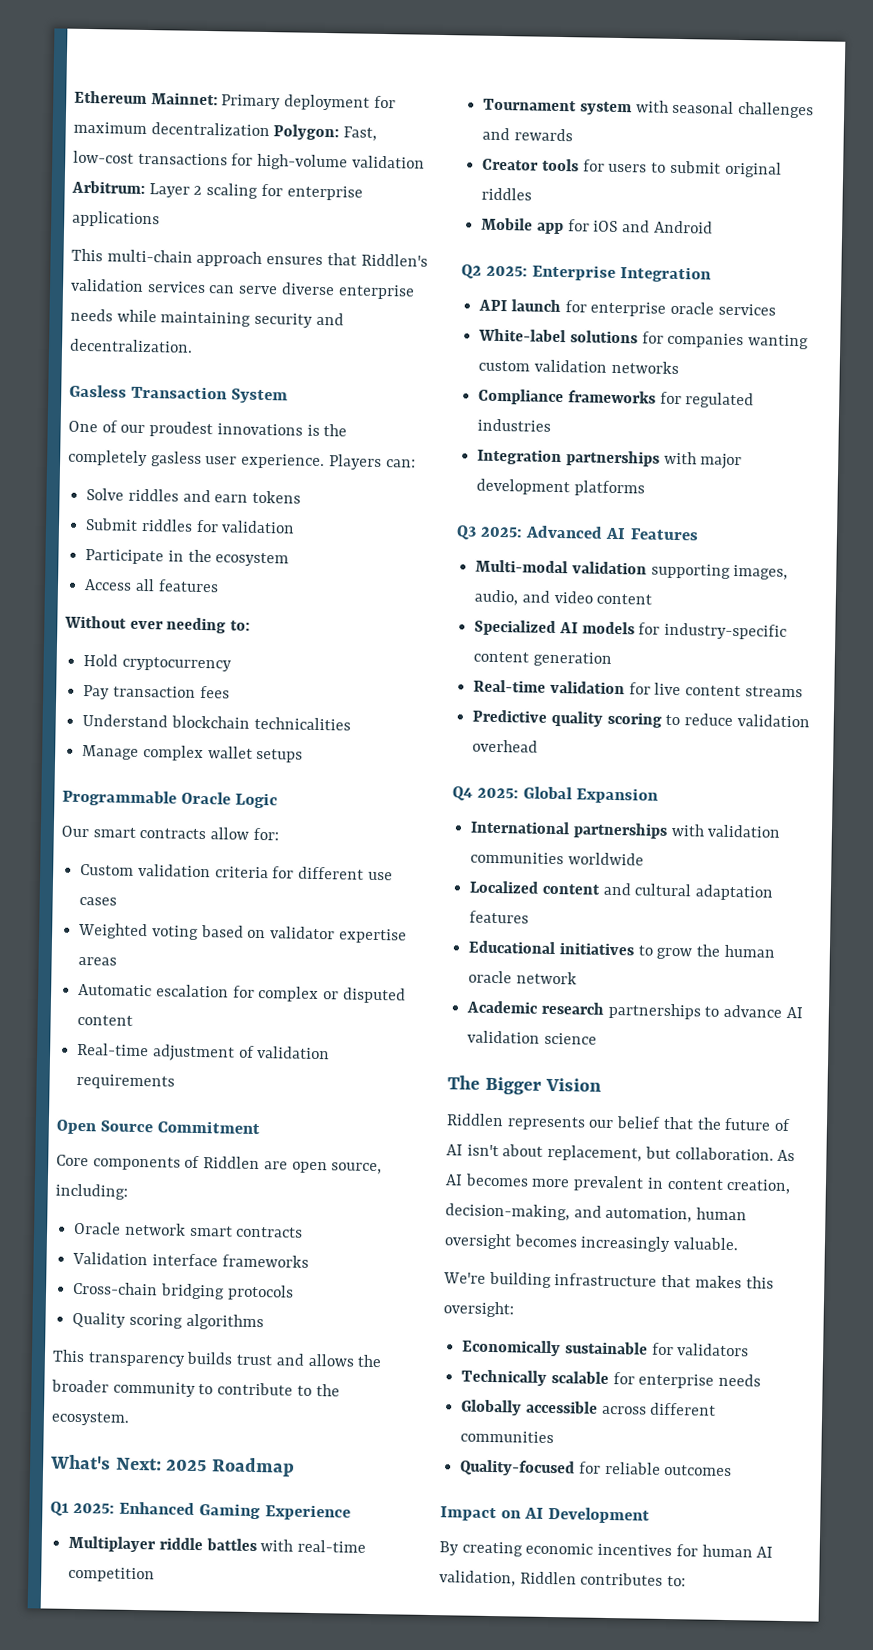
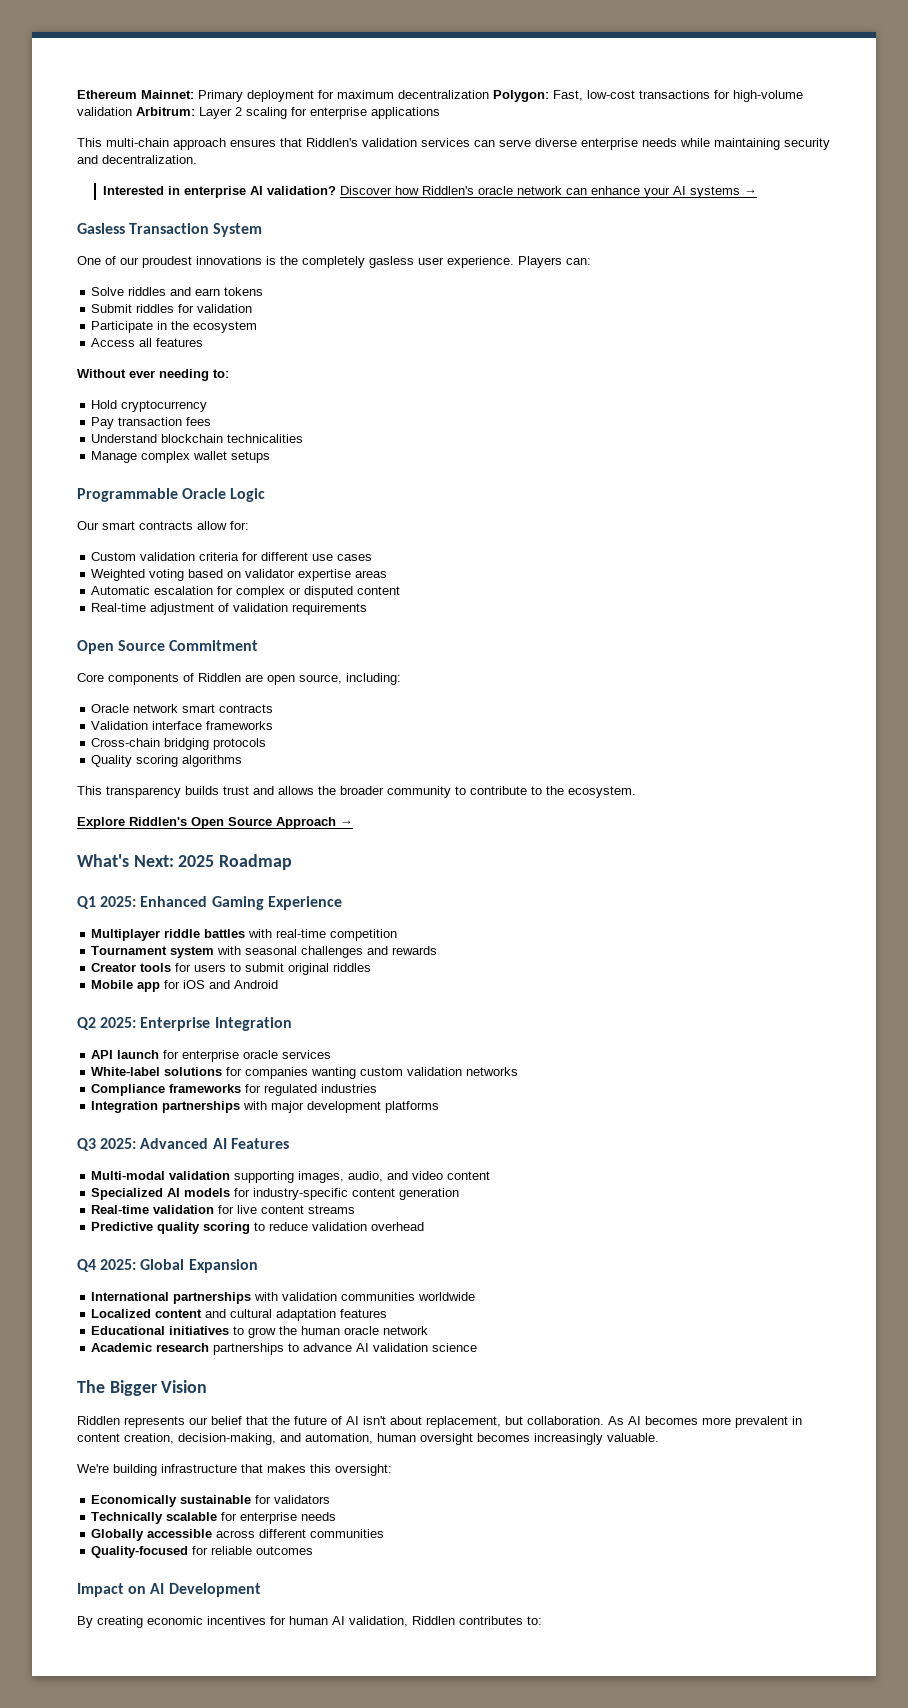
+ Interested in enterprise AI validation? Discover how Riddlen's oracle network can enhance your AI systems →
+ Explore Riddlen's Open Source Approach →

